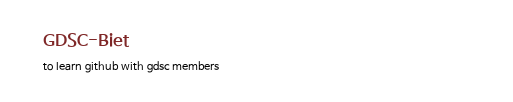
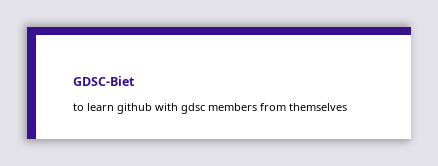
- to learn github with gdsc members
+ to learn github with gdsc members from themselves

